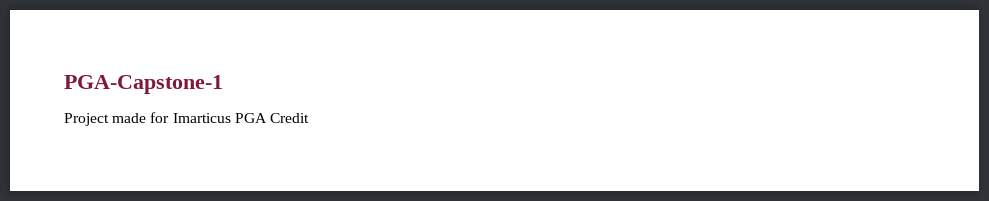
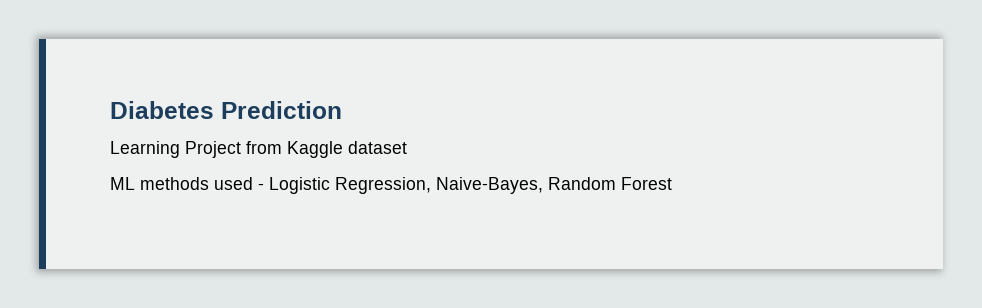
- PGA-Capstone-1
- Project made for Imarticus PGA Credit
+ Diabetes Prediction
+ Learning Project from Kaggle dataset
+ ML methods used - Logistic Regression, Naive-Bayes, Random Forest

